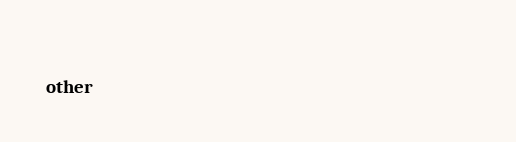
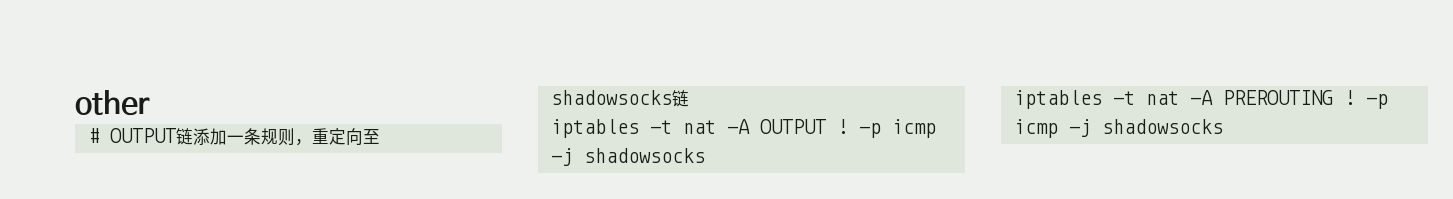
+ # OUTPUT链添加一条规则，重定向至shadowsocks链
+ iptables -t nat -A OUTPUT ! -p icmp -j shadowsocks
+ iptables -t nat -A PREROUTING ! -p icmp -j shadowsocks

